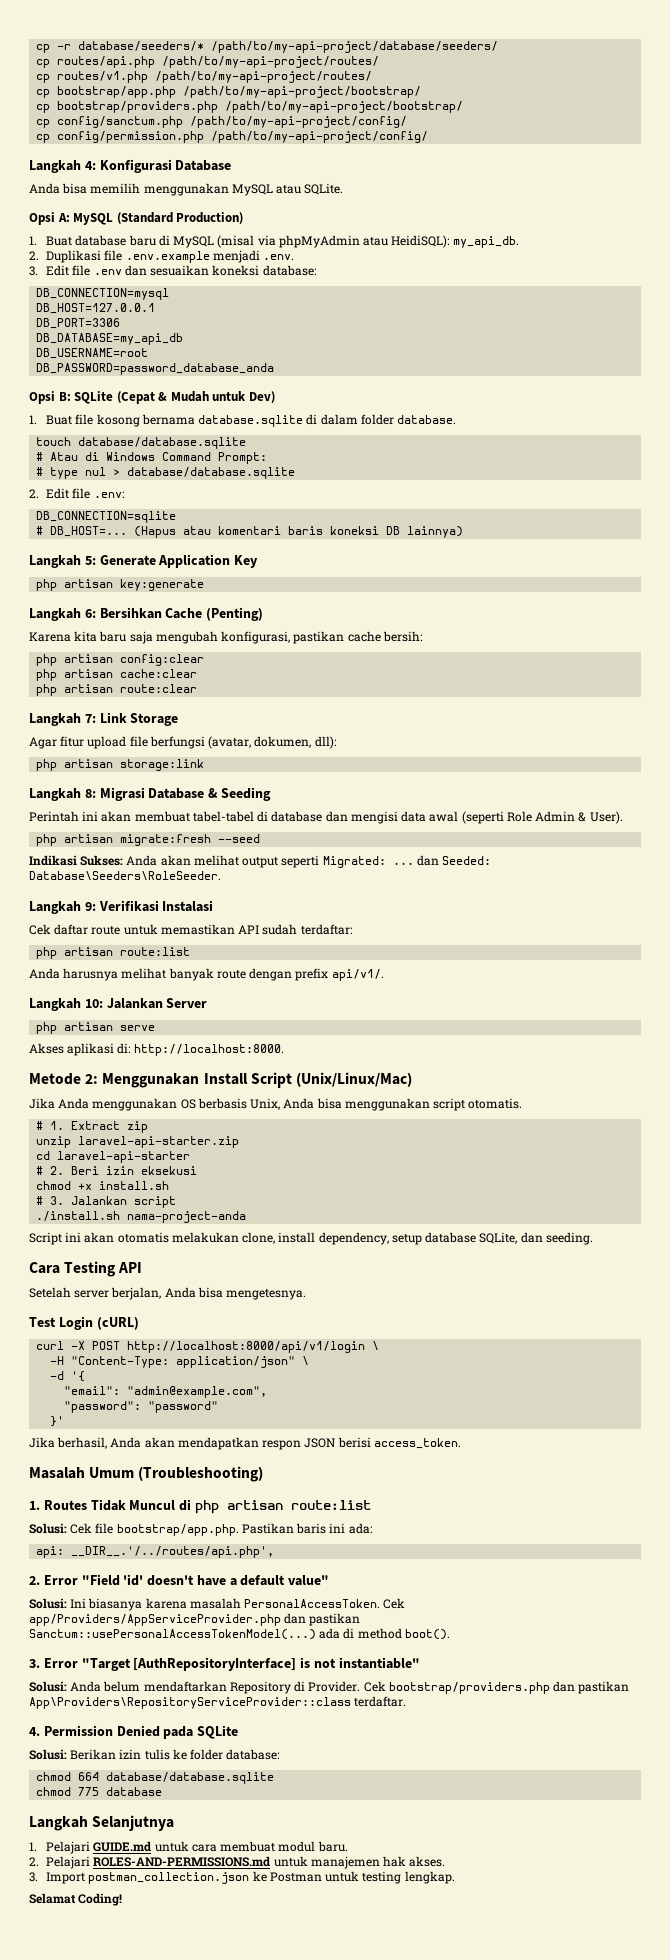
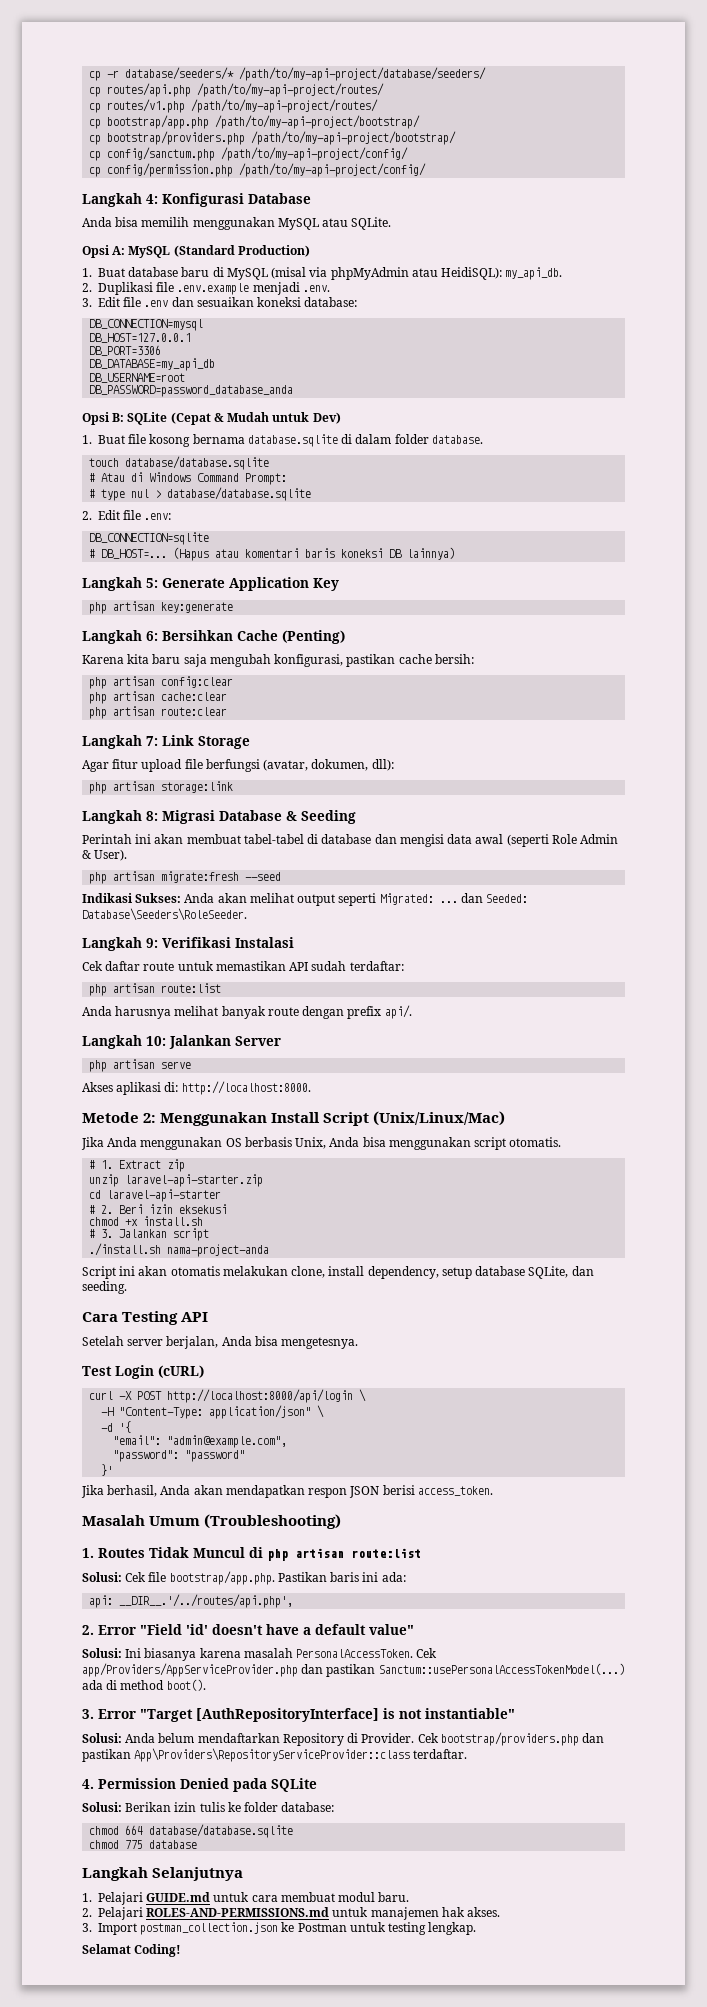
- Anda harusnya melihat banyak route dengan prefix api/v1/.
+ Anda harusnya melihat banyak route dengan prefix api/.
- curl -X POST http://localhost:8000/api/v1/login \
+ curl -X POST http://localhost:8000/api/login \

